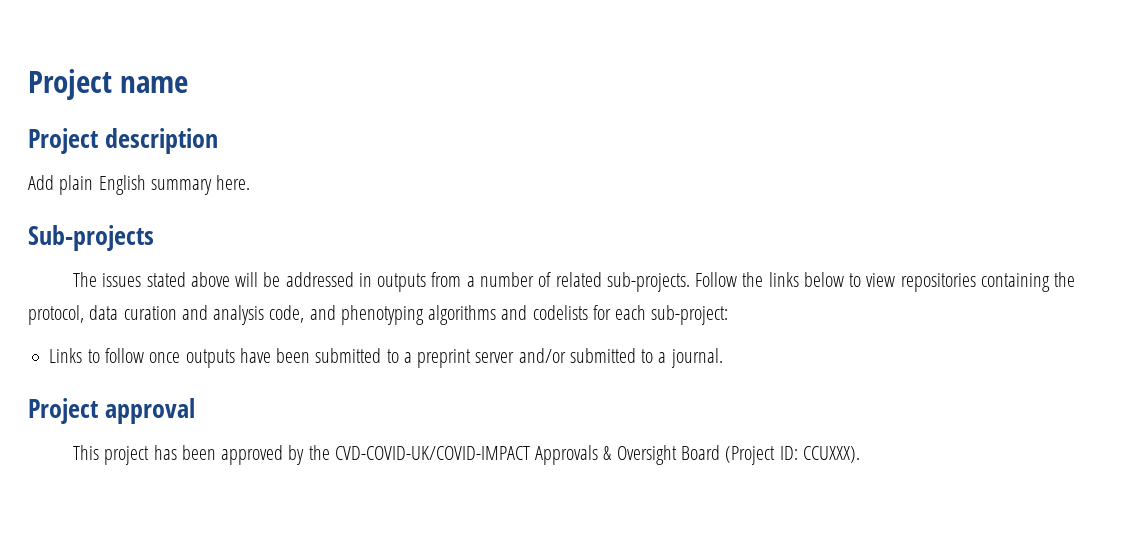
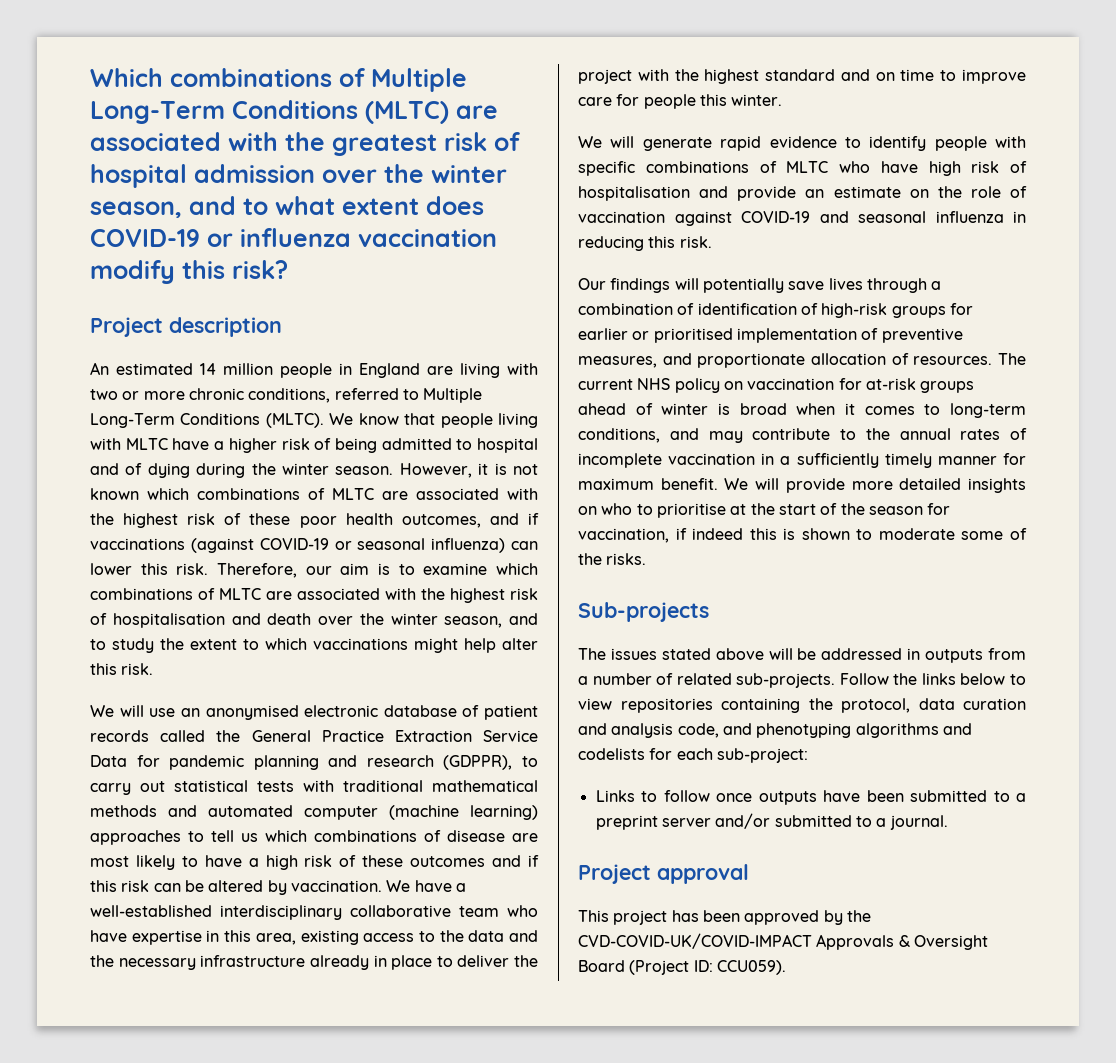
- Project name
+ Which combinations of Multiple Long-Term Conditions (MLTC) are associated with the greatest risk of hospital admission over the winter season, and to what extent does COVID-19 or influenza vaccination modify this risk?
  Project description
- Add plain English summary here.
+ An estimated 14 million people in England are living with two or more chronic conditions, referred to Multiple Long-Term Conditions (MLTC). We know that people living with MLTC have a higher risk of being admitted to hospital and of dying during the winter season. However, it is not known which combinations of MLTC are associated with the highest risk of these poor health outcomes, and if vaccinations (against COVID-19 or seasonal influenza) can lower this risk. Therefore, our aim is to examine which combinations of MLTC are associated with the highest risk of hospitalisation and death over the winter season, and to study the extent to which vaccinations might help alter this risk.
+ We will use an anonymised electronic database of patient records called the General Practice Extraction Service Data for pandemic planning and research (GDPPR), to carry out statistical tests with traditional mathematical methods and automated computer (machine learning) approaches to tell us which combinations of disease are most likely to have a high risk of these outcomes and if this risk can be altered by vaccination. We have a well-established interdisciplinary collaborative team who have expertise in this area, existing access to the data and the necessary infrastructure already in place to deliver the project with the highest standard and on time to improve care for people this winter.
+ We will generate rapid evidence to identify people with specific combinations of MLTC who have high risk of hospitalisation and provide an estimate on the role of vaccination against COVID-19 and seasonal influenza in reducing this risk.
+ Our findings will potentially save lives through a combination of identification of high-risk groups for earlier or prioritised implementation of preventive measures, and proportionate allocation of resources. The current NHS policy on vaccination for at-risk groups ahead of winter is broad when it comes to long-term conditions, and may contribute to the annual rates of incomplete vaccination in a sufficiently timely manner for maximum benefit. We will provide more detailed insights on who to prioritise at the start of the season for vaccination, if indeed this is shown to moderate some of the risks.
- This project has been approved by the CVD-COVID-UK/COVID-IMPACT Approvals & Oversight Board (Project ID: CCUXXX).
+ This project has been approved by the CVD-COVID-UK/COVID-IMPACT Approvals & Oversight Board (Project ID: CCU059).

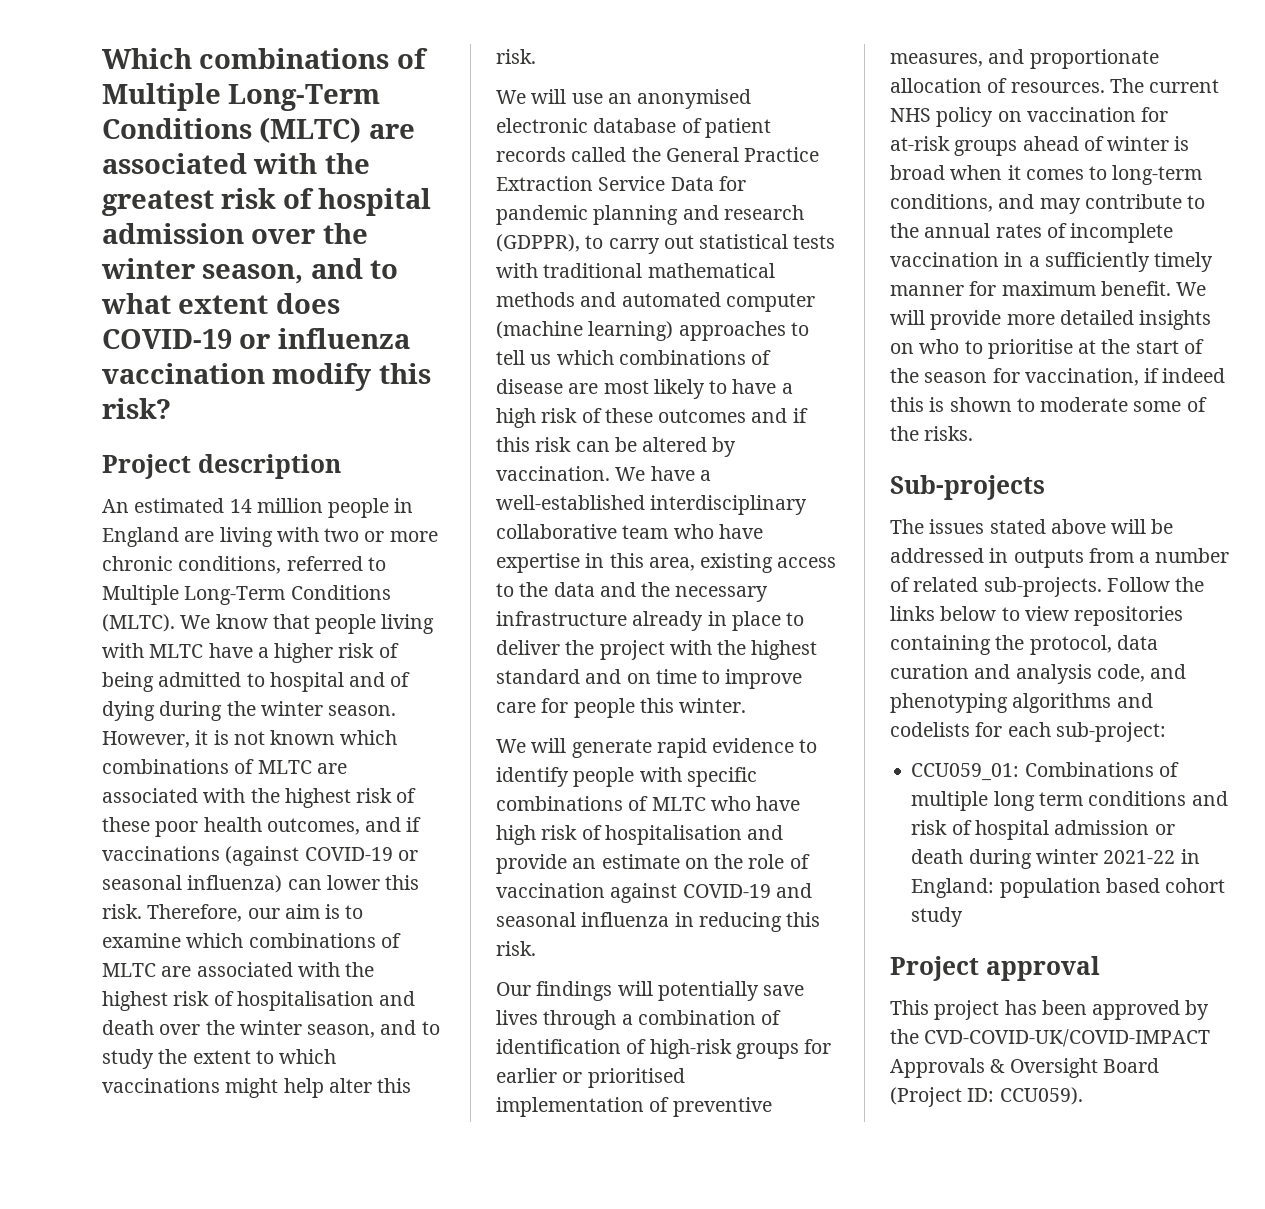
- Links to follow once outputs have been submitted to a preprint server and/or submitted to a journal.
+ CCU059_01: Combinations of multiple long term conditions and risk of hospital admission or death during winter 2021-22 in England: population based cohort study

